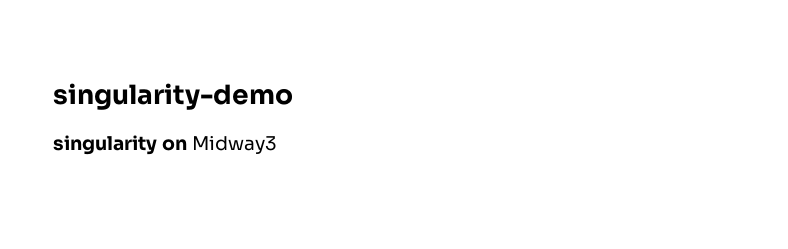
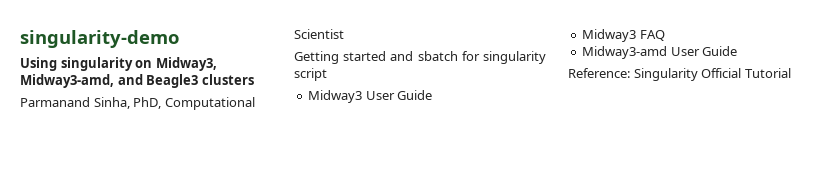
- singularity on Midway3
+ Using singularity on Midway3, Midway3-amd, and Beagle3 clusters
+ Parmanand Sinha, PhD, Computational Scientist
+ Getting started and sbatch for singularity script
+ Midway3 User Guide
+ Midway3 FAQ
+ Midway3-amd User Guide
+ Reference: Singularity Official Tutorial

